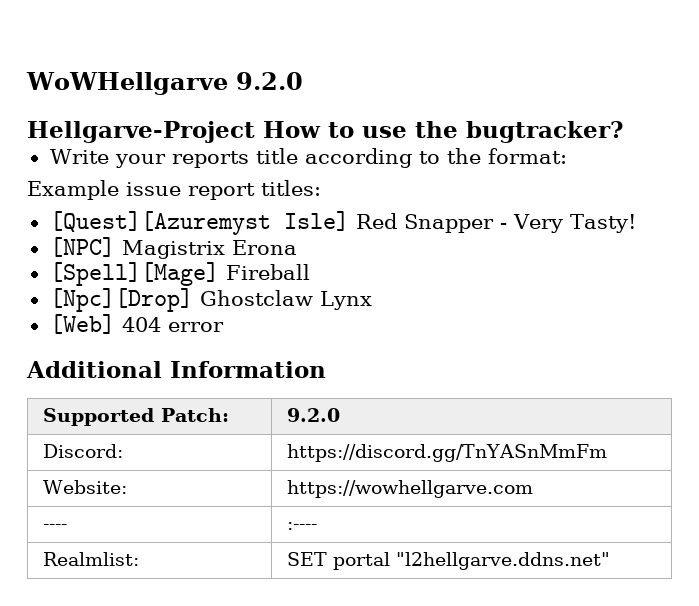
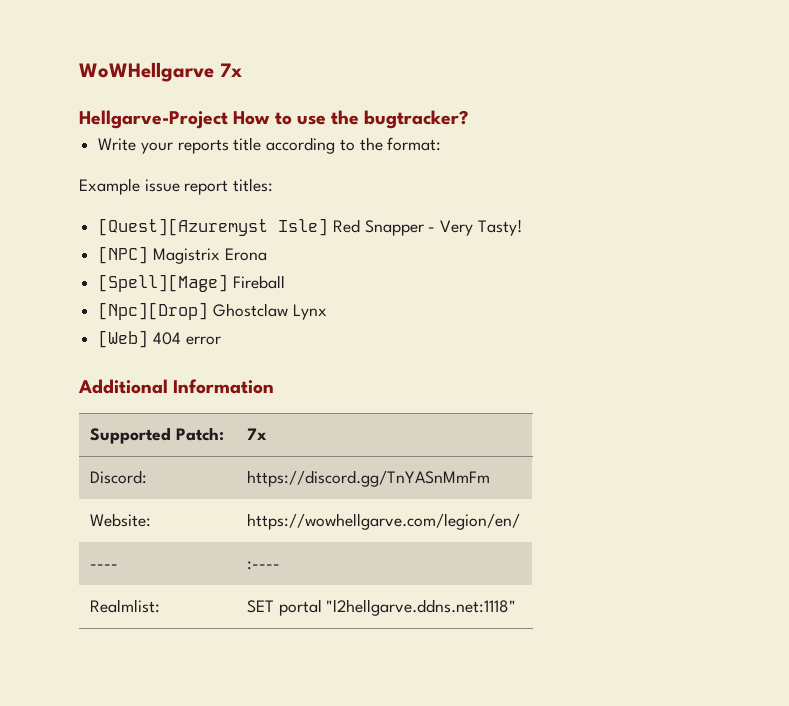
- WoWHellgarve 9.2.0
+ WoWHellgarve 7x
- Supported Patch: | 9.2.0
+ Supported Patch: | 7x
- Website: | https://wowhellgarve.com
+ Website: | https://wowhellgarve.com/legion/en/
- Realmlist: | SET portal "l2hellgarve.ddns.net"
+ Realmlist: | SET portal "l2hellgarve.ddns.net:1118"

